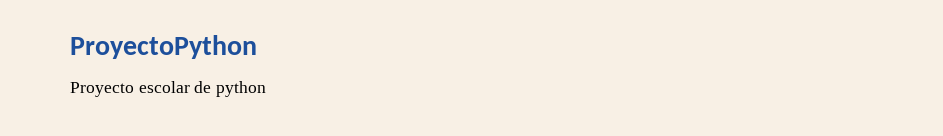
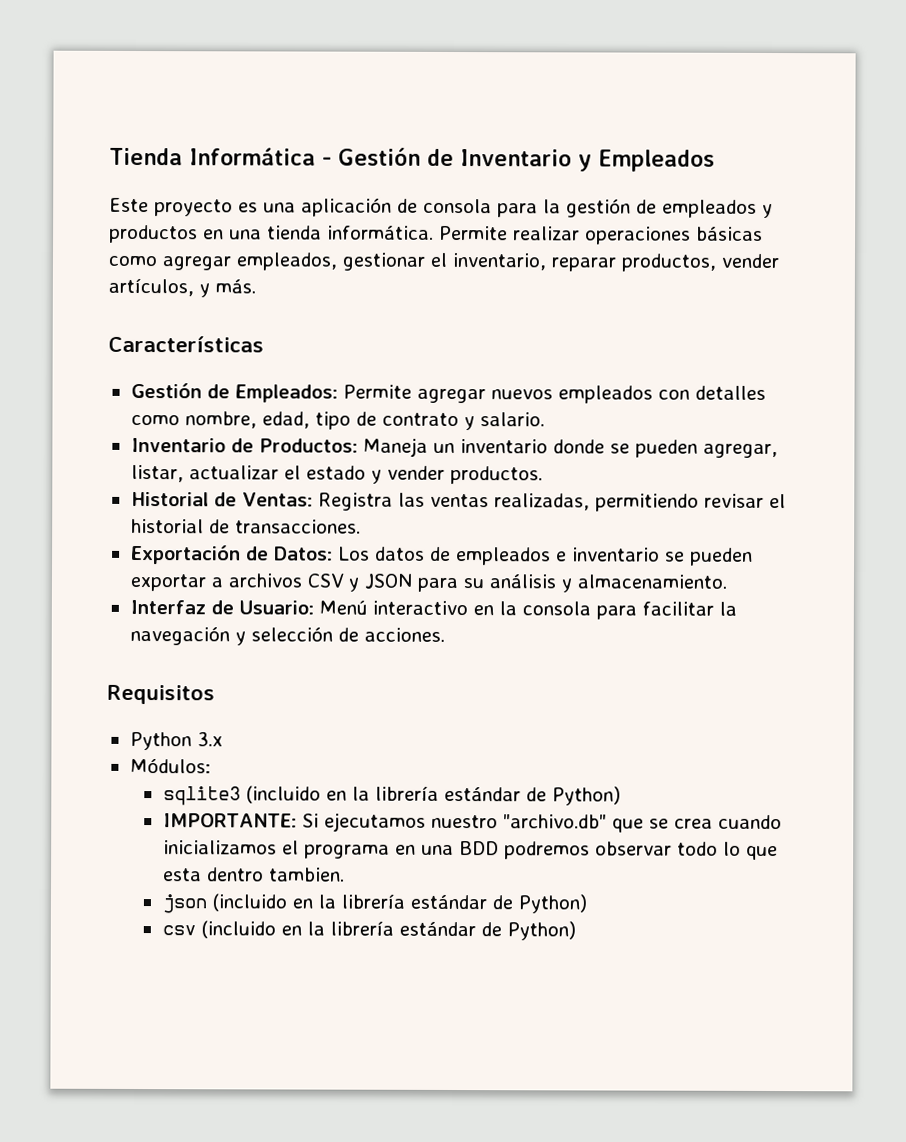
- ProyectoPython
- Proyecto escolar de python
+ Tienda Informática - Gestión de Inventario y Empleados
+ Este proyecto es una aplicación de consola para la gestión de empleados y productos en una tienda informática. Permite realizar operaciones básicas como agregar empleados, gestionar el inventario, reparar productos, vender artículos, y más.
+ Características
+ Gestión de Empleados: Permite agregar nuevos empleados con detalles como nombre, edad, tipo de contrato y salario.
+ Inventario de Productos: Maneja un inventario donde se pueden agregar, listar, actualizar el estado y vender productos.
+ Historial de Ventas: Registra las ventas realizadas, permitiendo revisar el historial de transacciones.
+ Exportación de Datos: Los datos de empleados e inventario se pueden exportar a archivos CSV y JSON para su análisis y almacenamiento.
+ Interfaz de Usuario: Menú interactivo en la consola para facilitar la navegación y selección de acciones.
+ Requisitos
+ Python 3.x
+ Módulos:
+ sqlite3 (incluido en la librería estándar de Python)
+ IMPORTANTE: Si ejecutamos nuestro "archivo.db" que se crea cuando inicializamos el programa en una BDD podremos observar todo lo que esta dentro tambien.
+ json (incluido en la librería estándar de Python)
+ csv (incluido en la librería estándar de Python)

